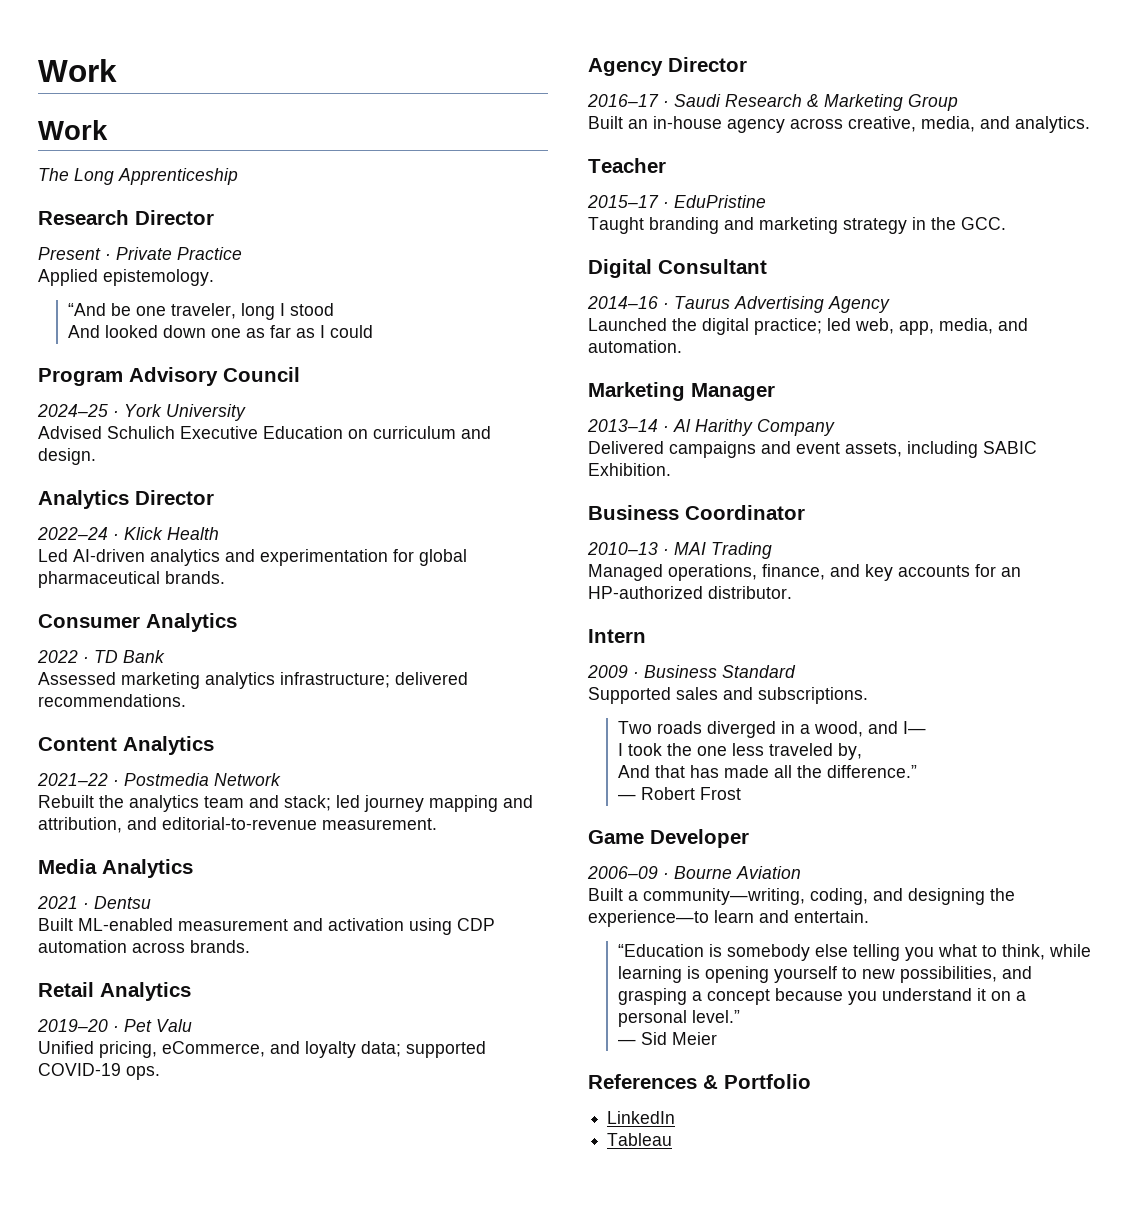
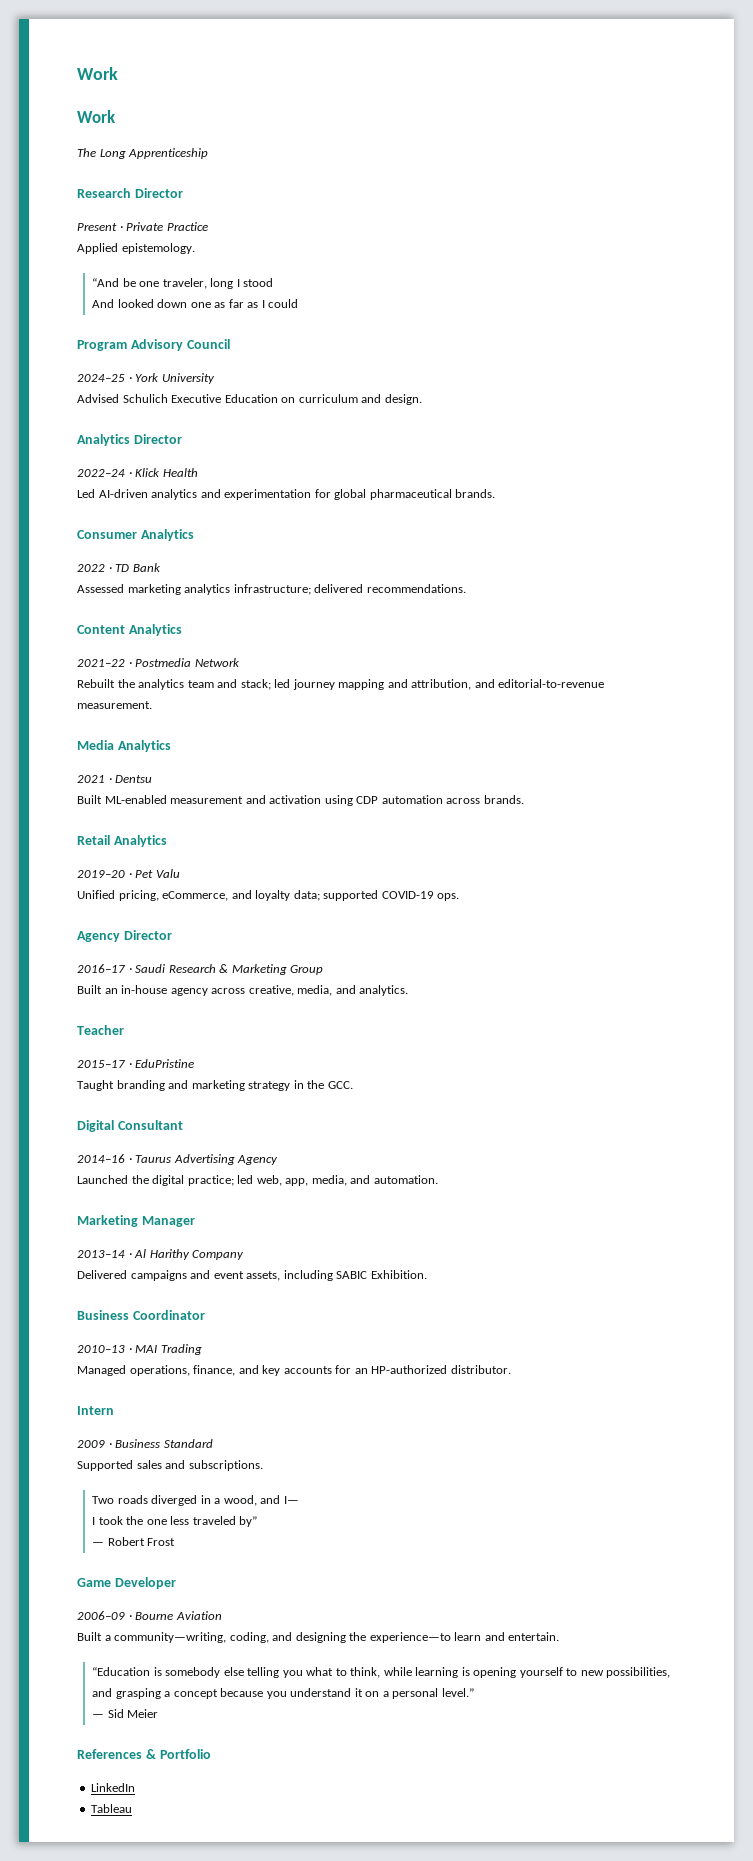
- I took the one less traveled by,
- And that has made all the difference.”
+ I took the one less traveled by”

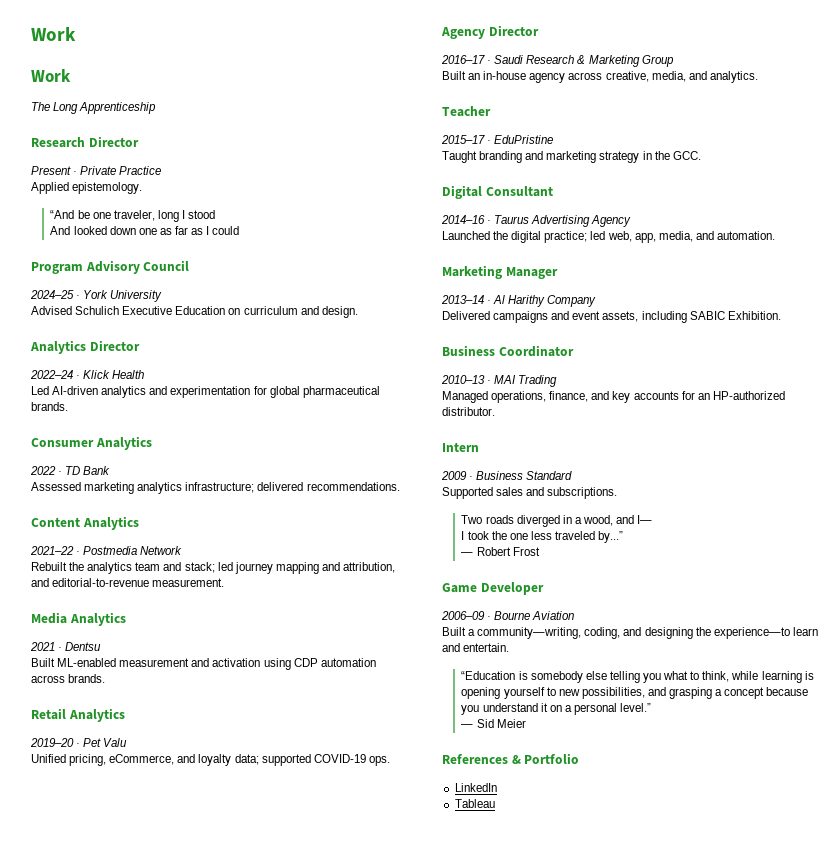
- I took the one less traveled by”
+ I took the one less traveled by...”

